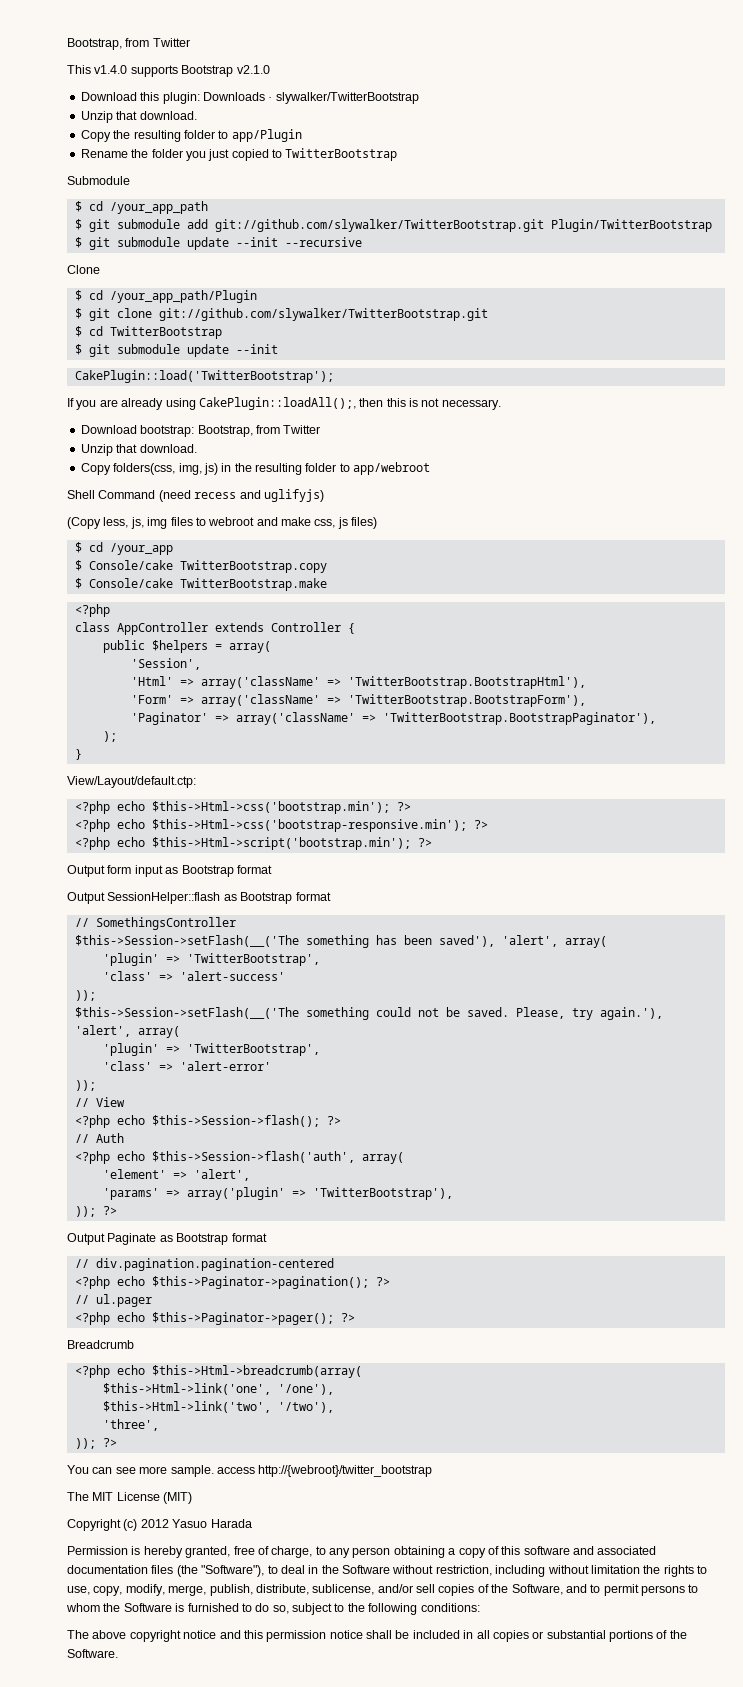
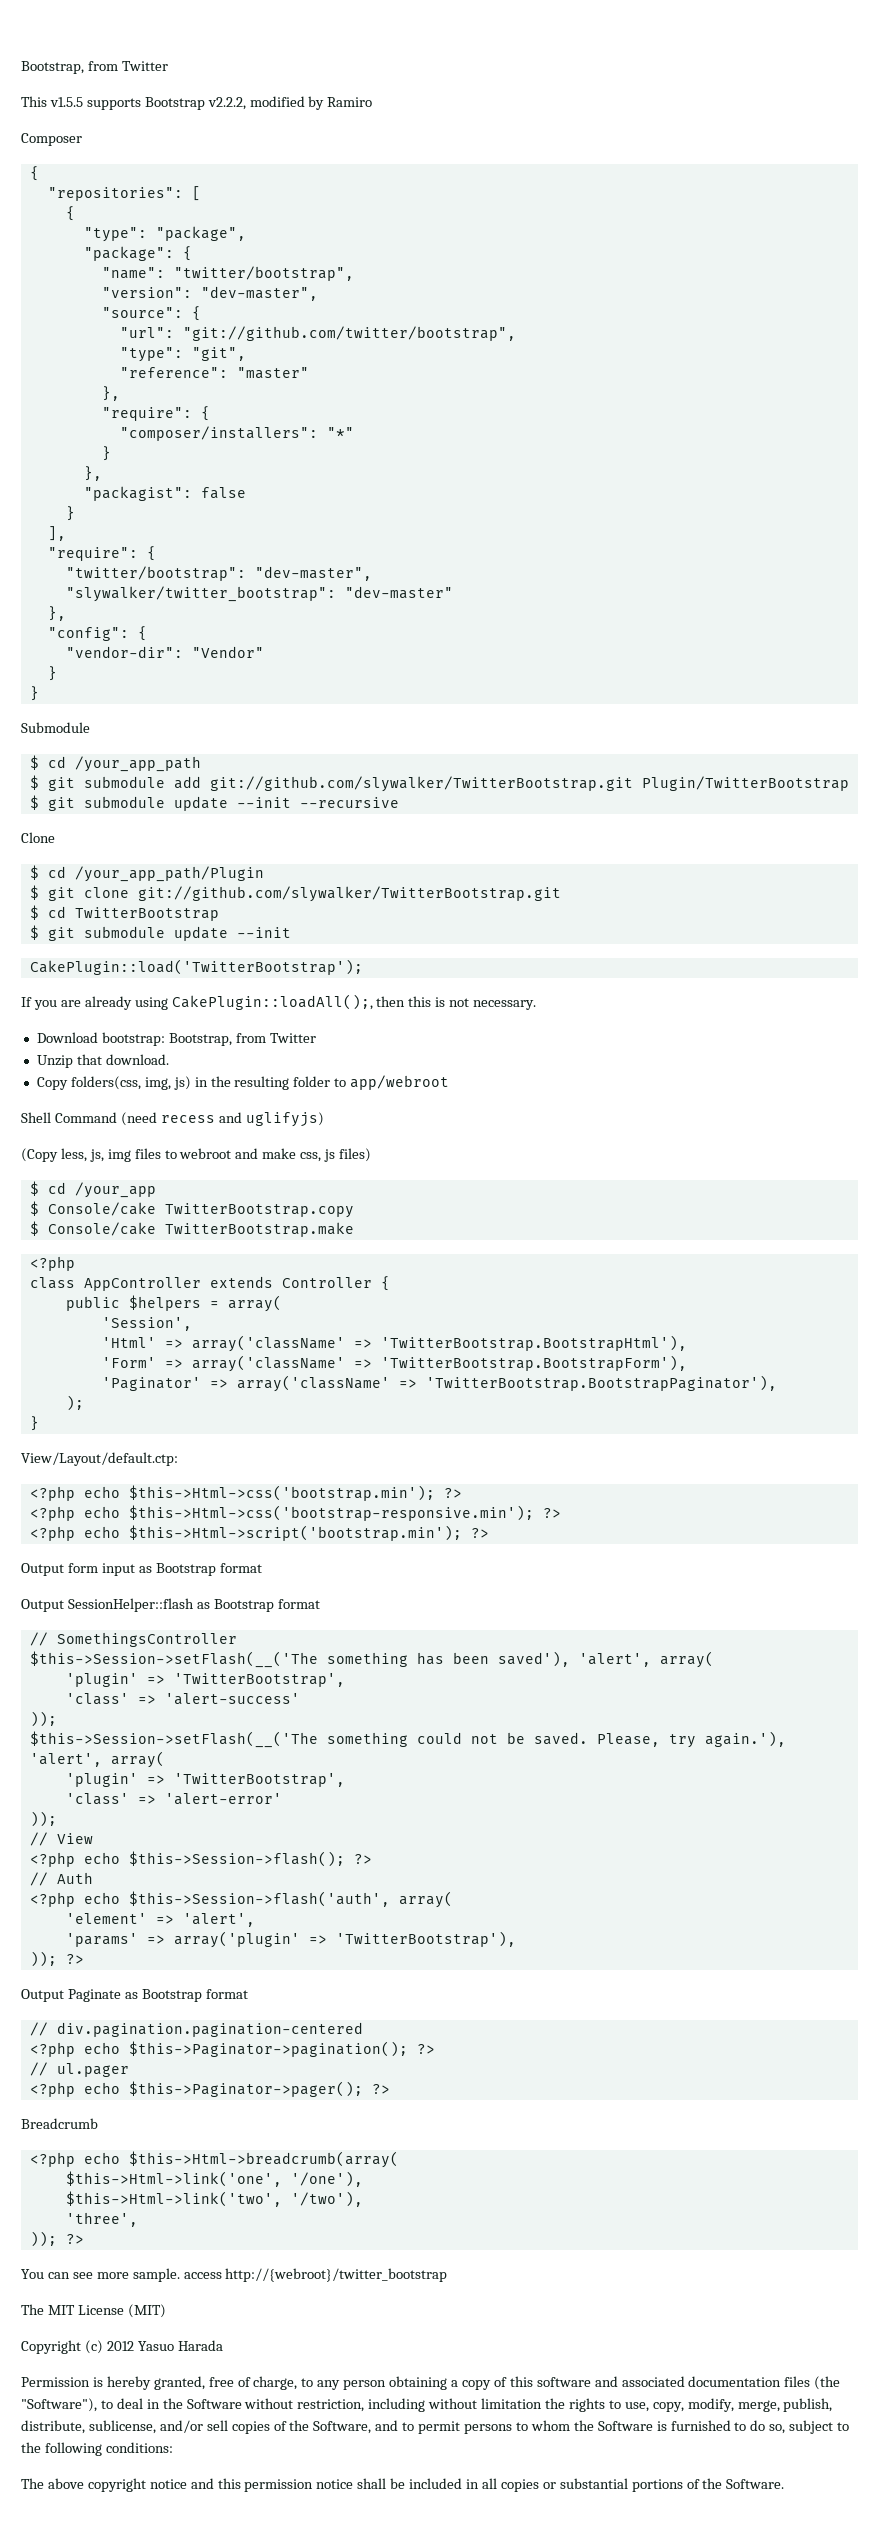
- This v1.4.0 supports Bootstrap v2.1.0
- Download this plugin: Downloads · slywalker/TwitterBootstrap
- Unzip that download.
- Copy the resulting folder to app/Plugin
- Rename the folder you just copied to TwitterBootstrap
+ This v1.5.5 supports Bootstrap v2.2.2, modified by Ramiro
+ Composer
+ {
+ "repositories": [
+ {
+ "type": "package",
+ "package": {
+ "name": "twitter/bootstrap",
+ "version": "dev-master",
+ "source": {
+ "url": "git://github.com/twitter/bootstrap",
+ "type": "git",
+ "reference": "master"
+ },
+ "require": {
+ "composer/installers": "*"
+ }
+ },
+ "packagist": false
+ }
+ ],
+ "require": {
+ "twitter/bootstrap": "dev-master",
+ "slywalker/twitter_bootstrap": "dev-master"
+ },
+ "config": {
+ "vendor-dir": "Vendor"
+ }
+ }

